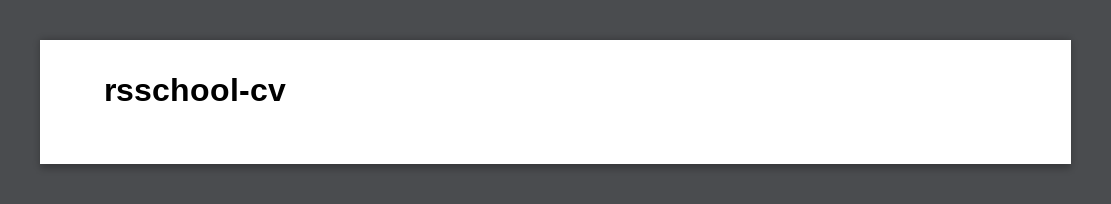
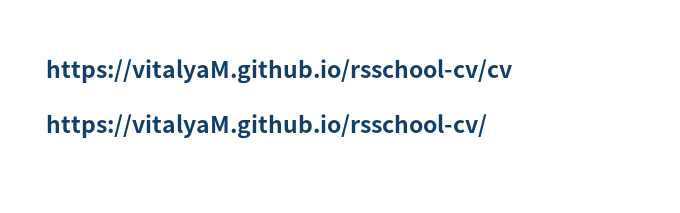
- rsschool-cv
+ https://vitalyaM.github.io/rsschool-cv/cv
+ https://vitalyaM.github.io/rsschool-cv/

